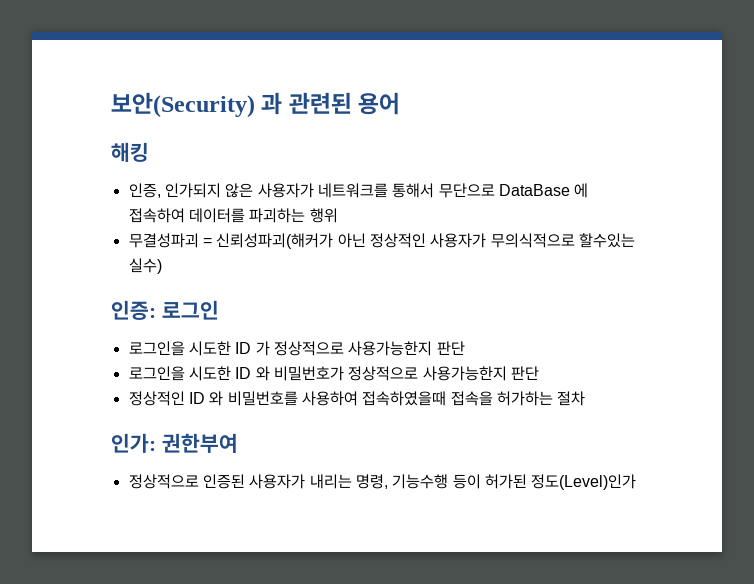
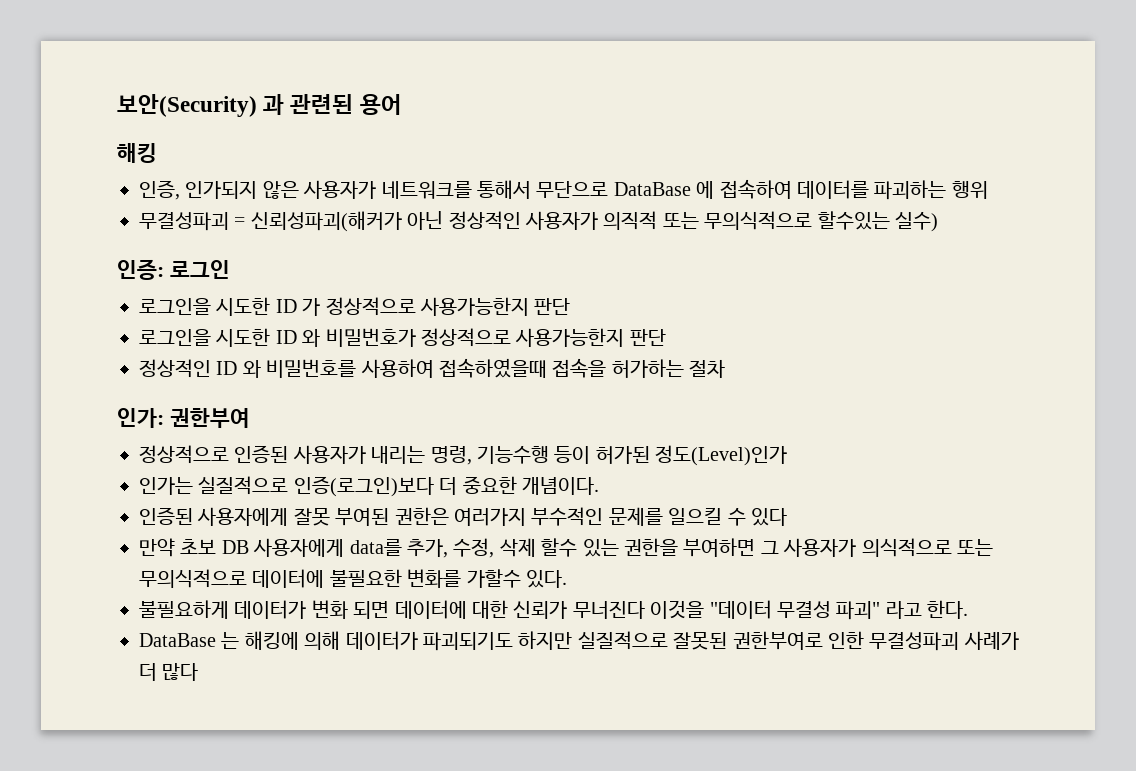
- 무결성파괴 = 신뢰성파괴(해커가 아닌 정상적인 사용자가 무의식적으로 할수있는 실수)
+ 무결성파괴 = 신뢰성파괴(해커가 아닌 정상적인 사용자가 의직적 또는 무의식적으로 할수있는 실수)
+ 인가는 실질적으로 인증(로그인)보다 더 중요한 개념이다.
+ 인증된 사용자에게 잘못 부여된 권한은 여러가지 부수적인 문제를 일으킬 수 있다
+ 만약 초보 DB 사용자에게 data를 추가, 수정, 삭제 할수 있는 권한을 부여하면 그 사용자가 의식적으로 또는 무의식적으로 데이터에 불필요한 변화를 가할수 있다.
+ 불필요하게 데이터가 변화 되면 데이터에 대한 신뢰가 무너진다 이것을 "데이터 무결성 파괴" 라고 한다.
+ DataBase 는 해킹에 의해 데이터가 파괴되기도 하지만 실질적으로 잘못된 권한부여로 인한 무결성파괴 사례가 더 많다

